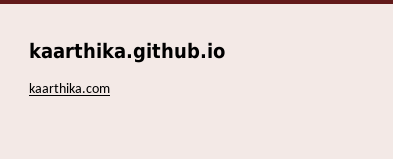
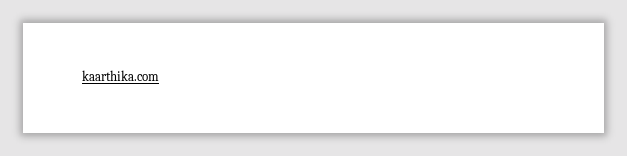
- kaarthika.github.io

